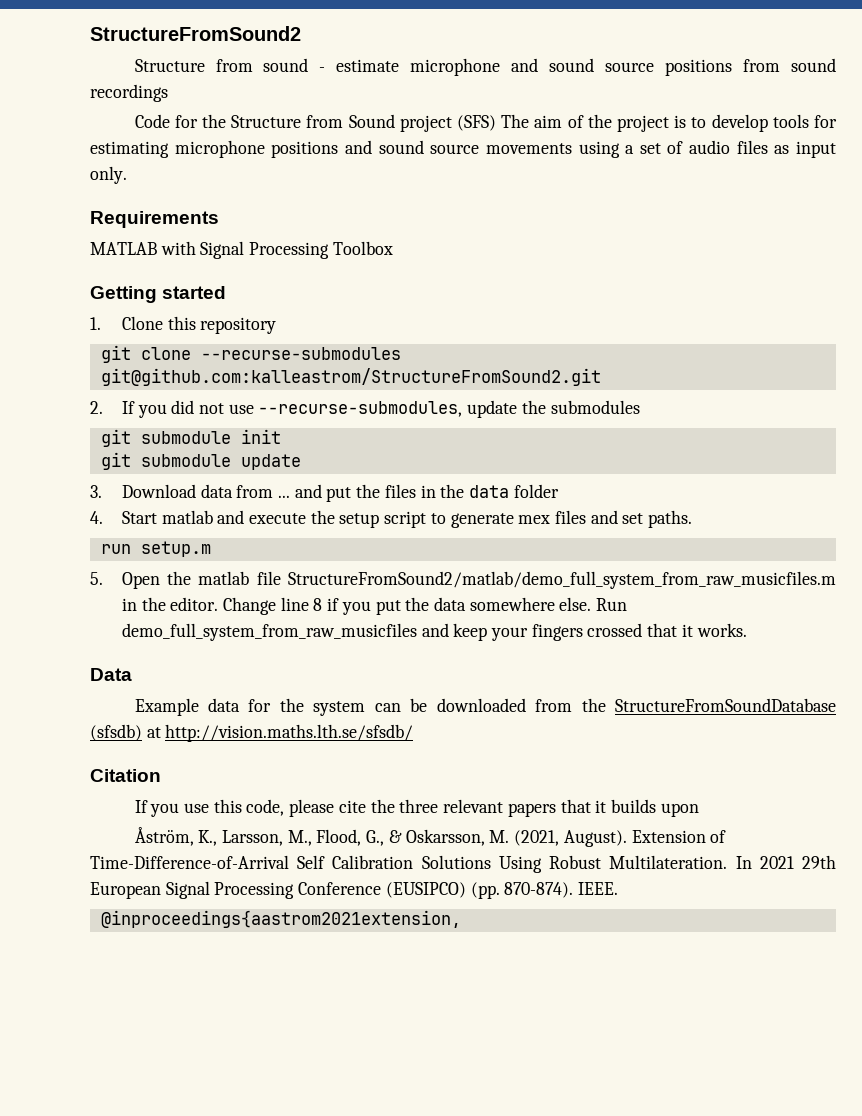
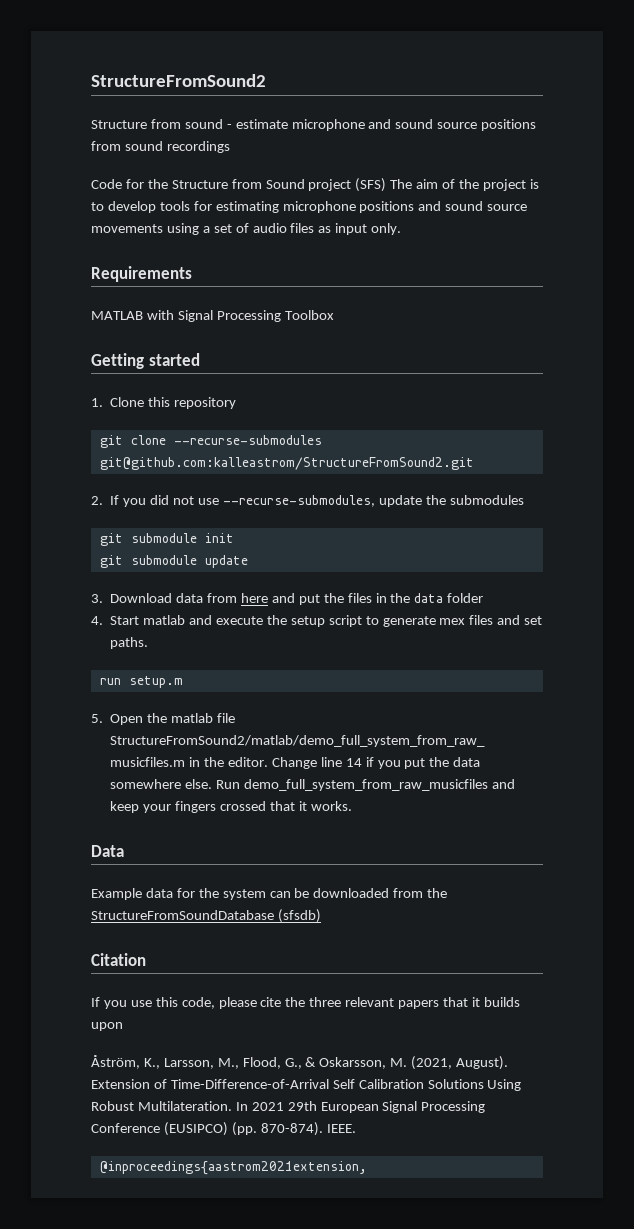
- 3. Download data from ... and put the files in the data folder
+ 3. Download data from here and put the files in the data folder
- Change line 8 if you put the data somewhere else.
+ Change line 14 if you put the data somewhere else.
- Example data for the system can be downloaded from the StructureFromSoundDatabase (sfsdb) at http://vision.maths.lth.se/sfsdb/
+ Example data for the system can be downloaded from the StructureFromSoundDatabase (sfsdb)

